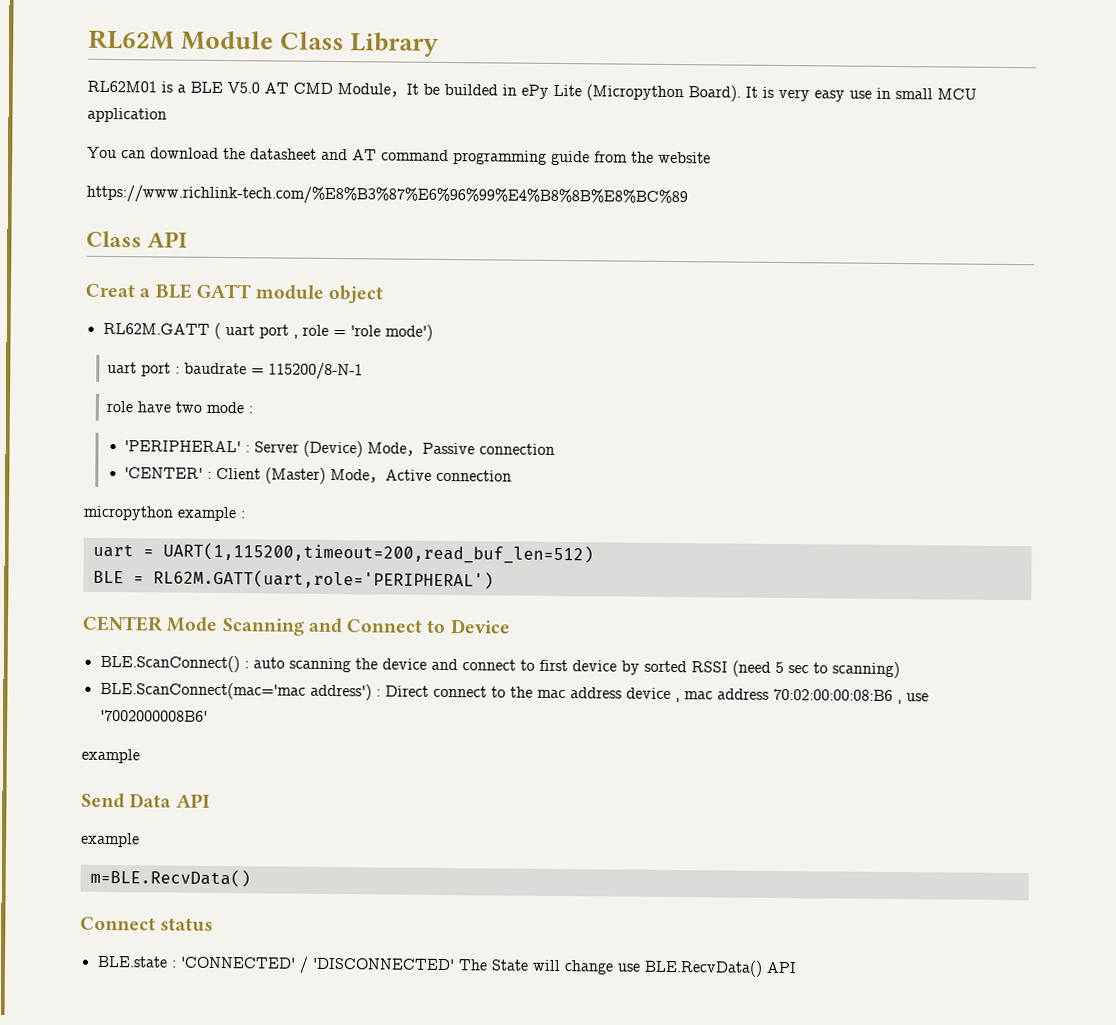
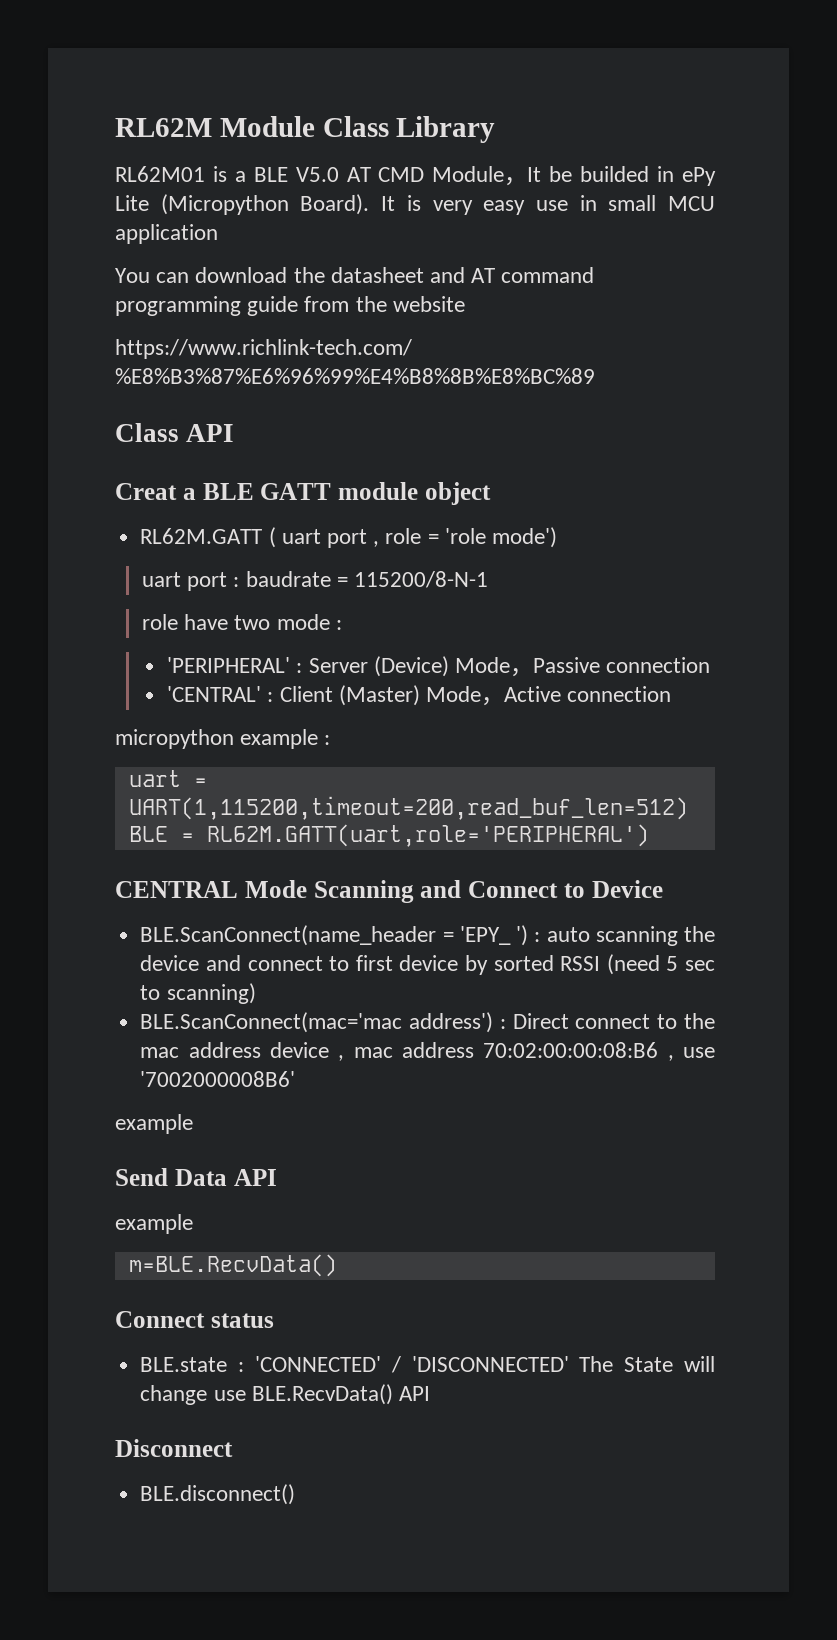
- 'CENTER' : Client (Master) Mode，Active connection
+ 'CENTRAL' : Client (Master) Mode，Active connection
- CENTER Mode Scanning and Connect to Device
+ CENTRAL Mode Scanning and Connect to Device
- BLE.ScanConnect() : auto scanning the device and connect to first device by sorted RSSI (need 5 sec to scanning)
+ BLE.ScanConnect(name_header = 'EPY_ ') : auto scanning the device and connect to first device by sorted RSSI (need 5 sec to scanning)
+ Disconnect
+ BLE.disconnect()

